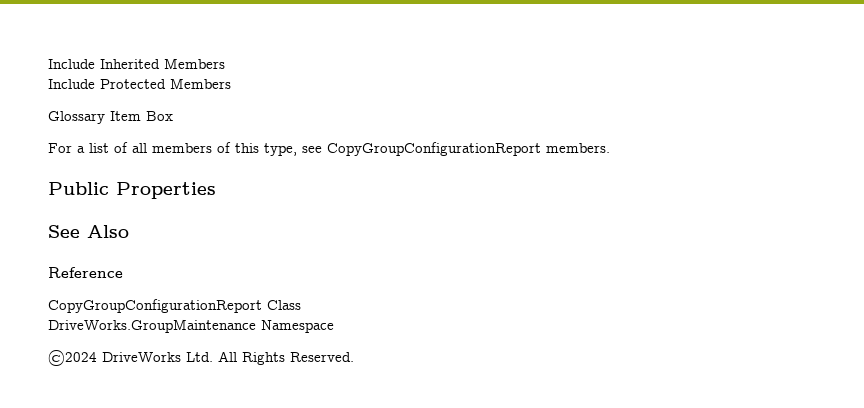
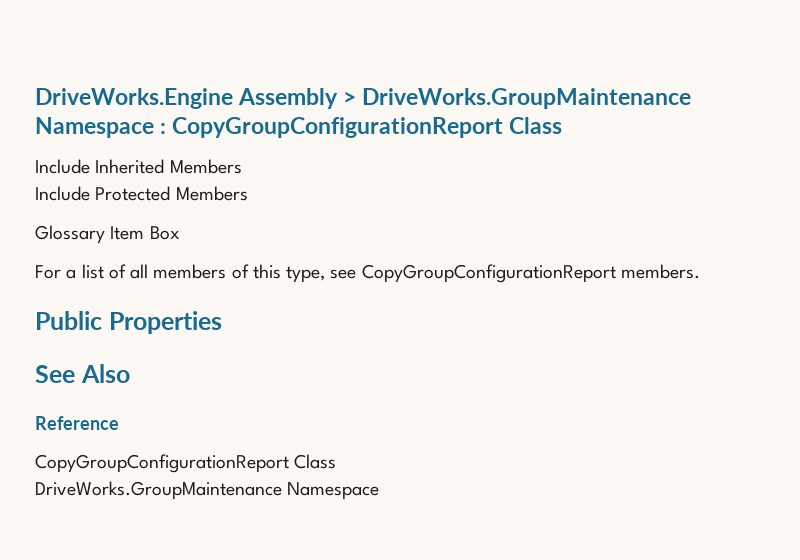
+ DriveWorks.Engine Assembly > DriveWorks.GroupMaintenance Namespace : CopyGroupConfigurationReport Class
- ©2024 DriveWorks Ltd. All Rights Reserved.

